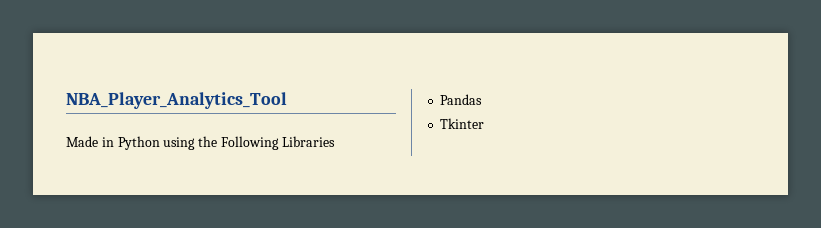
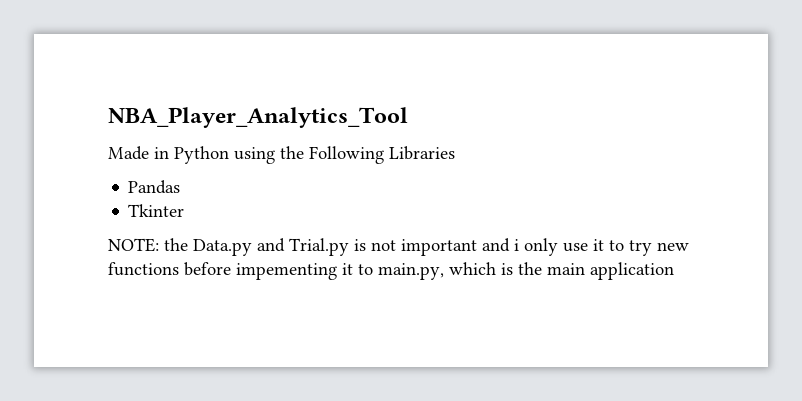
+ NOTE: the Data.py and Trial.py is not important and i only use it to try new functions before impementing it to main.py, which is the main application

